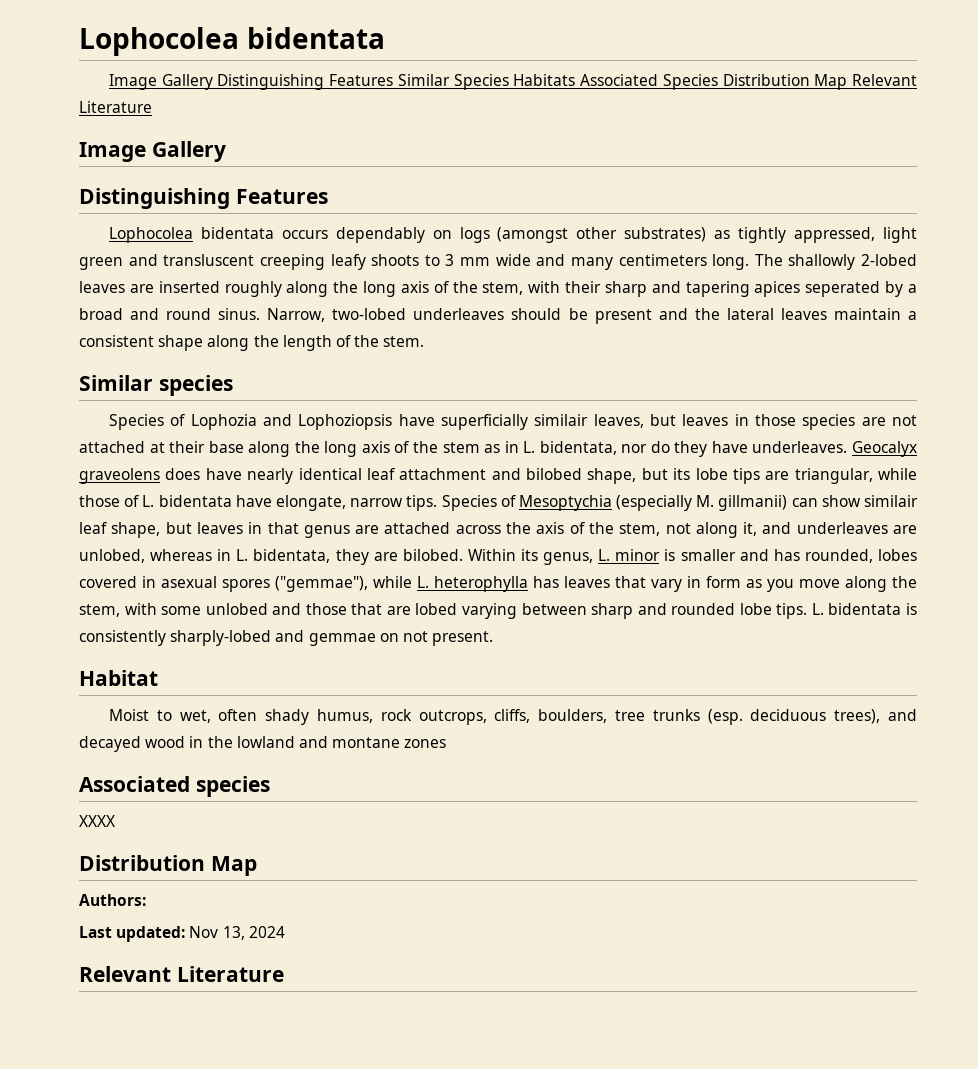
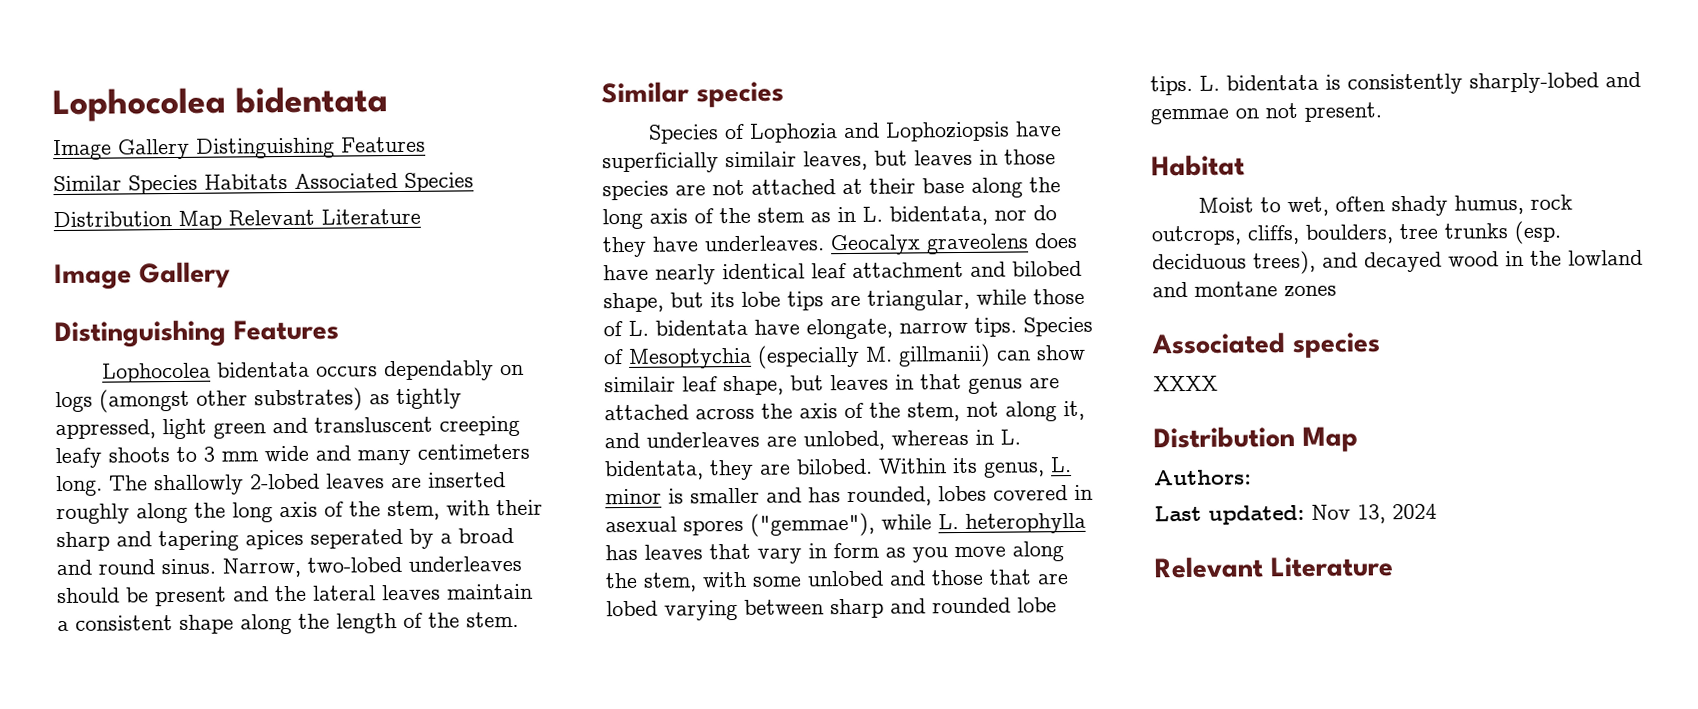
- Image Gallery Distinguishing Features Similar Species Habitats Associated Species Distribution Map Relevant Literature
+ Image Gallery Distinguishing Features
+ Similar Species Habitats Associated Species
+ Distribution Map Relevant Literature

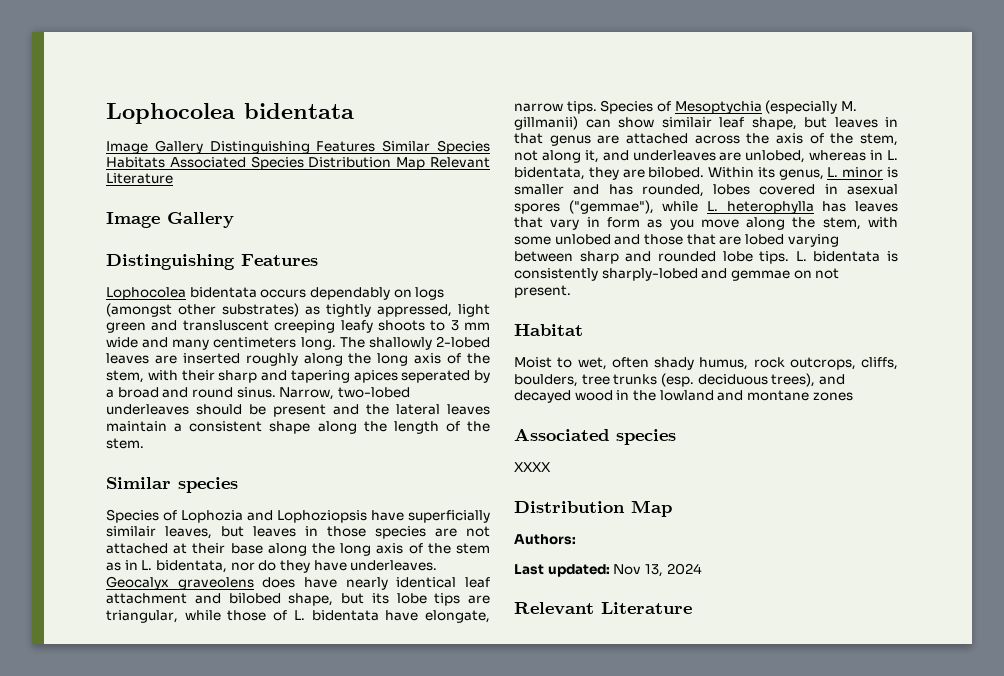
- Image Gallery Distinguishing Features
- Similar Species Habitats Associated Species
- Distribution Map Relevant Literature
+ Image Gallery Distinguishing Features Similar Species Habitats Associated Species Distribution Map Relevant Literature

